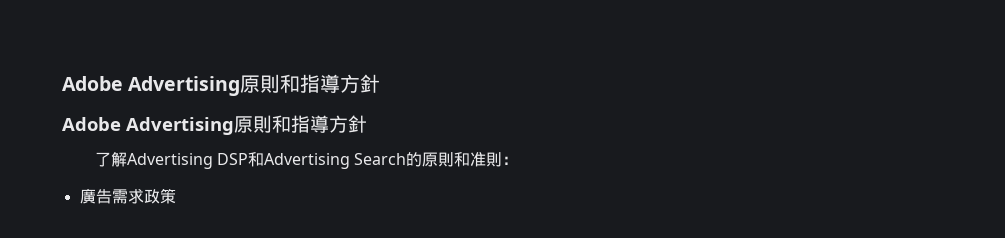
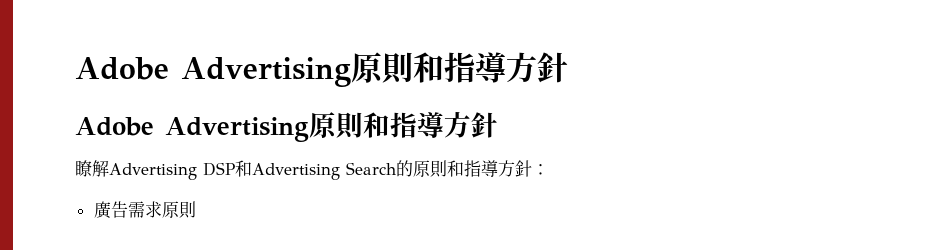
- 了解Advertising DSP和Advertising Search的原則和准則：
+ 瞭解Advertising DSP和Advertising Search的原則和指導方針：
- 廣告需求政策
+ 廣告需求原則

